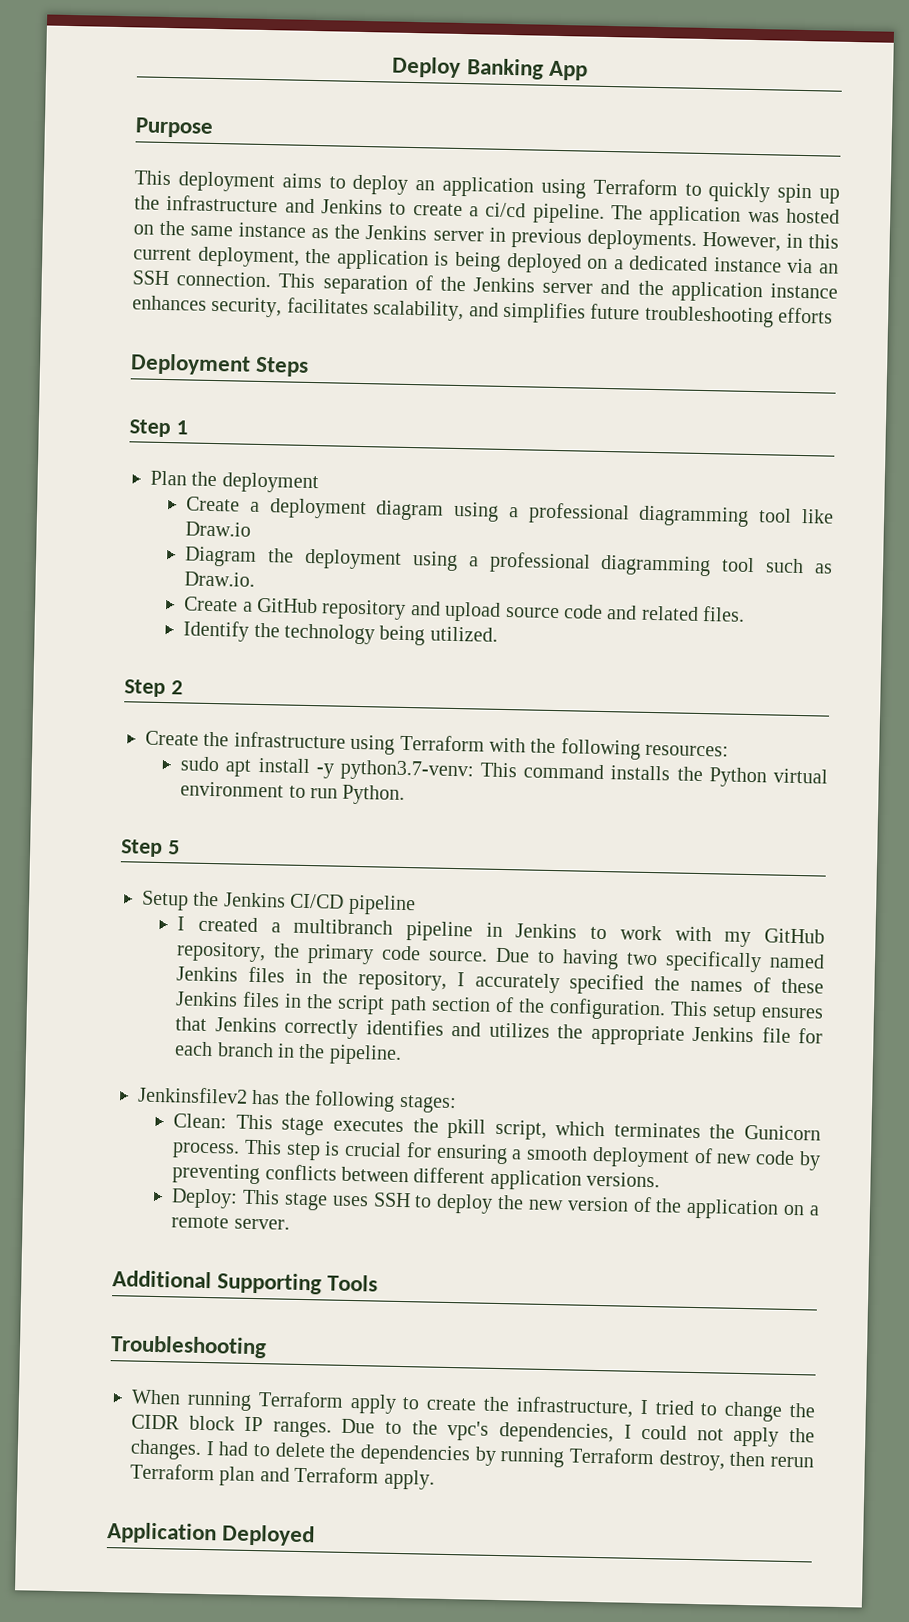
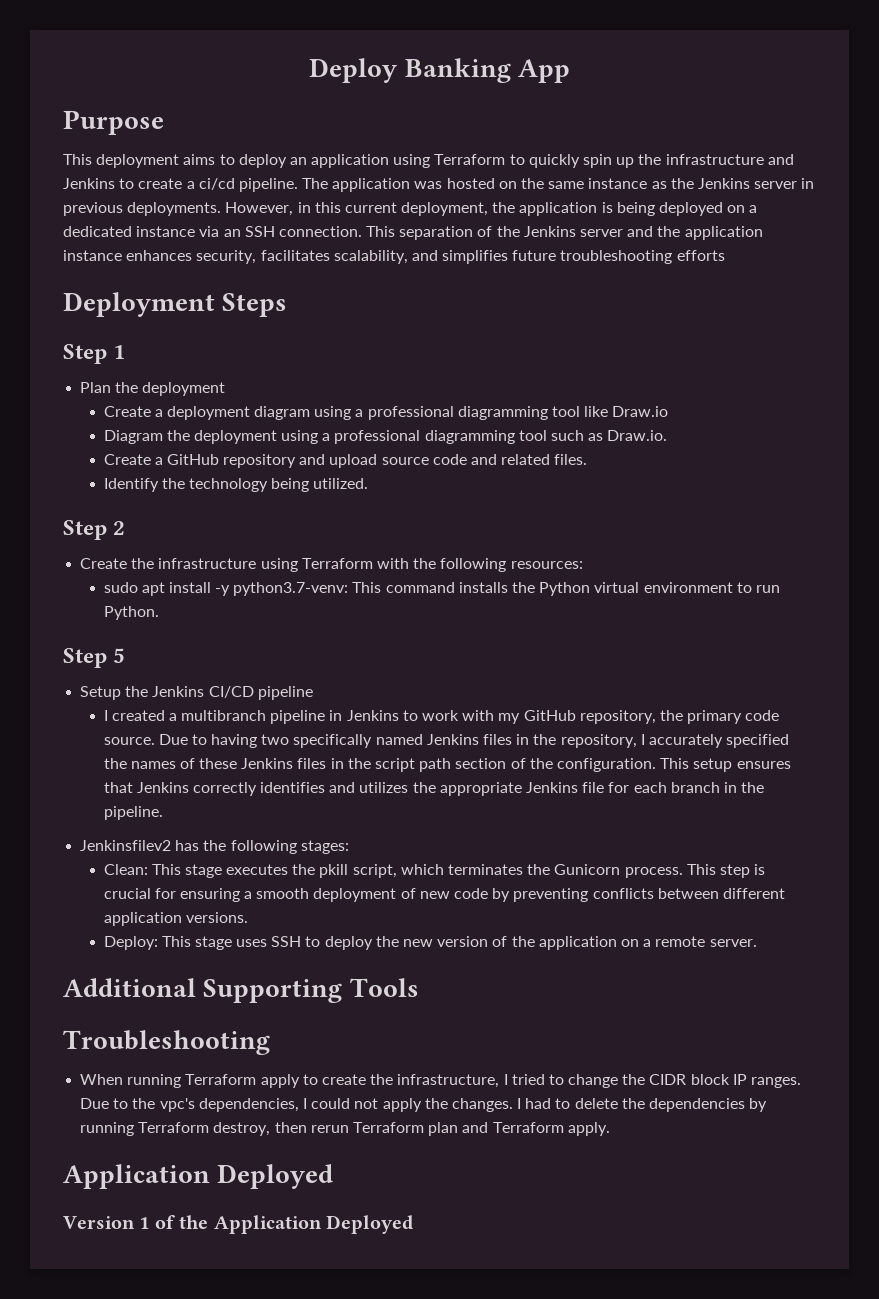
+ Version 1 of the Application Deployed

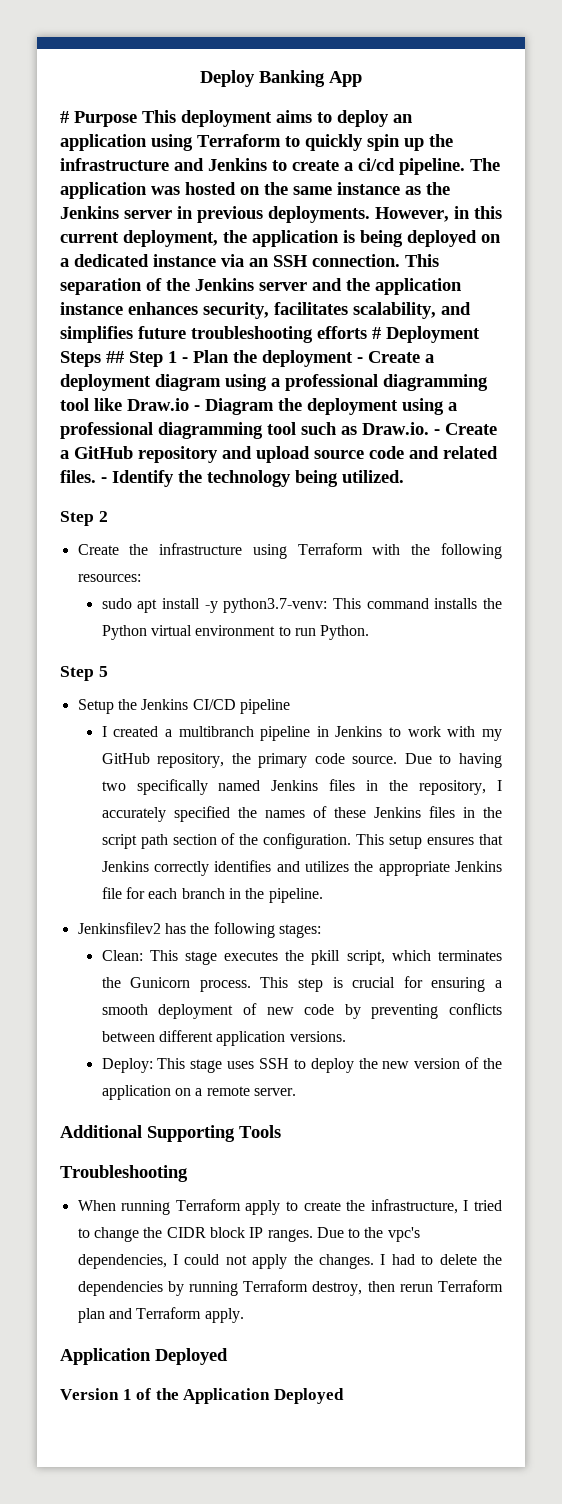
- Purpose
- This deployment aims to deploy an application using Terraform to quickly spin up the infrastructure and Jenkins to create a ci/cd pipeline.
+ # Purpose This deployment aims to deploy an application using Terraform to quickly spin up the infrastructure and Jenkins to create a ci/cd pipeline.
- This separation of the Jenkins server and the application instance enhances security, facilitates scalability, and simplifies future troubleshooting efforts
- Deployment Steps
- Step 1
- Plan the deployment
- Create a deployment diagram using a professional diagramming tool like Draw.io
- Diagram the deployment using a professional diagramming tool such as Draw.io.
- Create a GitHub repository and upload source code and related files.
- Identify the technology being utilized.
+ This separation of the Jenkins server and the application instance enhances security, facilitates scalability, and simplifies future troubleshooting efforts # Deployment Steps ## Step 1 - Plan the deployment - Create a deployment diagram using a professional diagramming tool like Draw.io - Diagram the deployment using a professional diagramming tool such as Draw.io. - Create a GitHub repository and upload source code and related files. - Identify the technology being utilized.

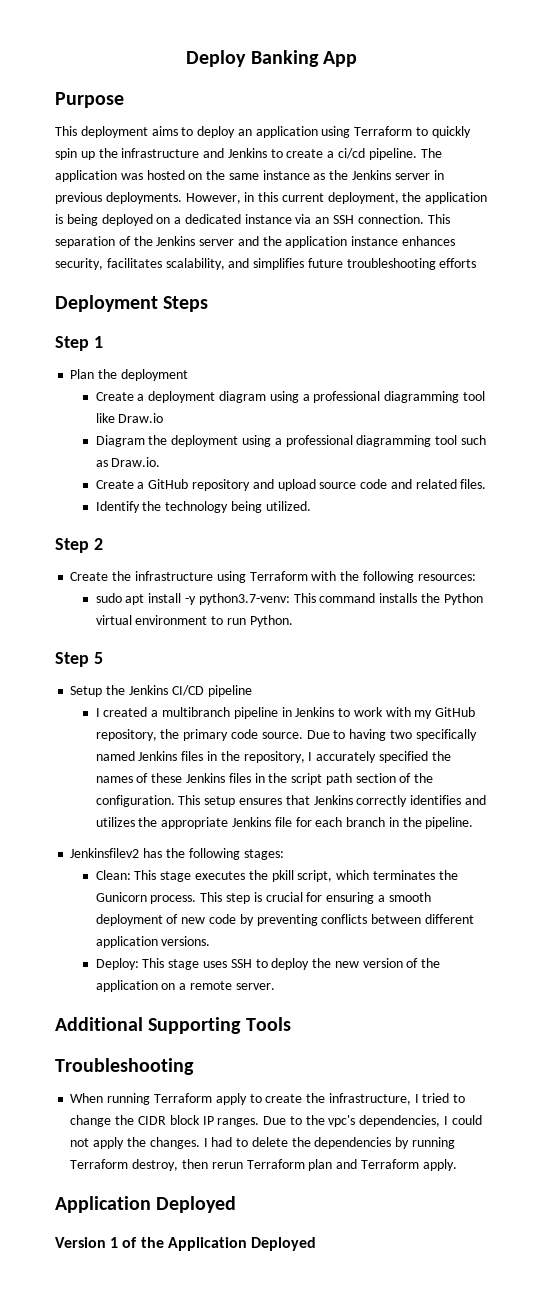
- # Purpose This deployment aims to deploy an application using Terraform to quickly spin up the infrastructure and Jenkins to create a ci/cd pipeline.
+ Purpose
+ This deployment aims to deploy an application using Terraform to quickly spin up the infrastructure and Jenkins to create a ci/cd pipeline.
- This separation of the Jenkins server and the application instance enhances security, facilitates scalability, and simplifies future troubleshooting efforts # Deployment Steps ## Step 1 - Plan the deployment - Create a deployment diagram using a professional diagramming tool like Draw.io - Diagram the deployment using a professional diagramming tool such as Draw.io. - Create a GitHub repository and upload source code and related files. - Identify the technology being utilized.
+ This separation of the Jenkins server and the application instance enhances security, facilitates scalability, and simplifies future troubleshooting efforts
+ Deployment Steps
+ Step 1
+ Plan the deployment
+ Create a deployment diagram using a professional diagramming tool like Draw.io
+ Diagram the deployment using a professional diagramming tool such as Draw.io.
+ Create a GitHub repository and upload source code and related files.
+ Identify the technology being utilized.

